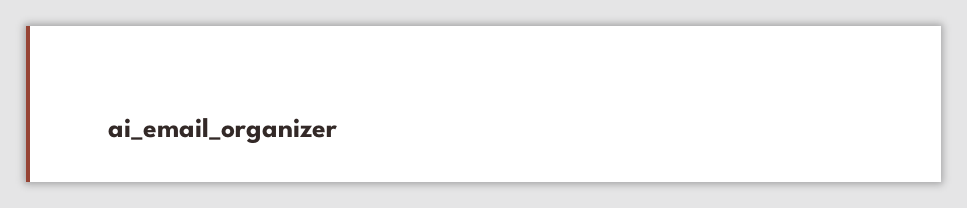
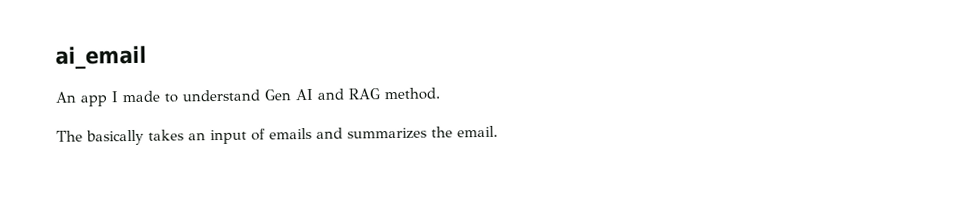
- ai_email_organizer
+ ai_email
+ An app I made to understand Gen AI and RAG method.
+ The basically takes an input of emails and summarizes the email.

